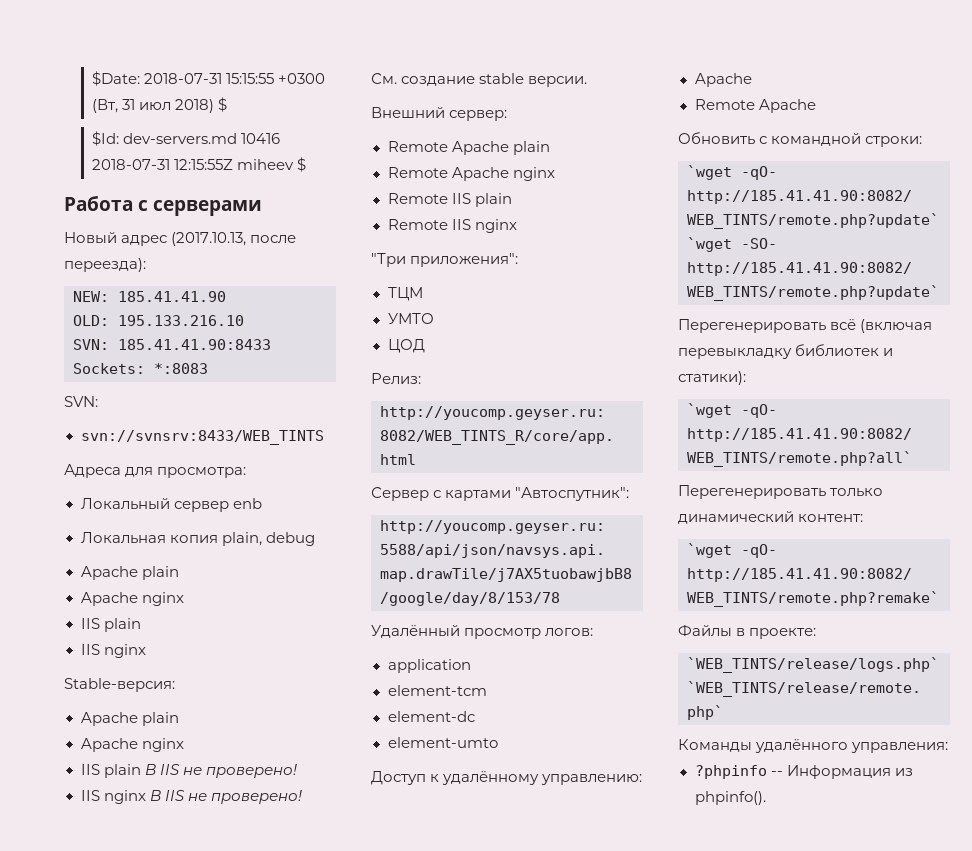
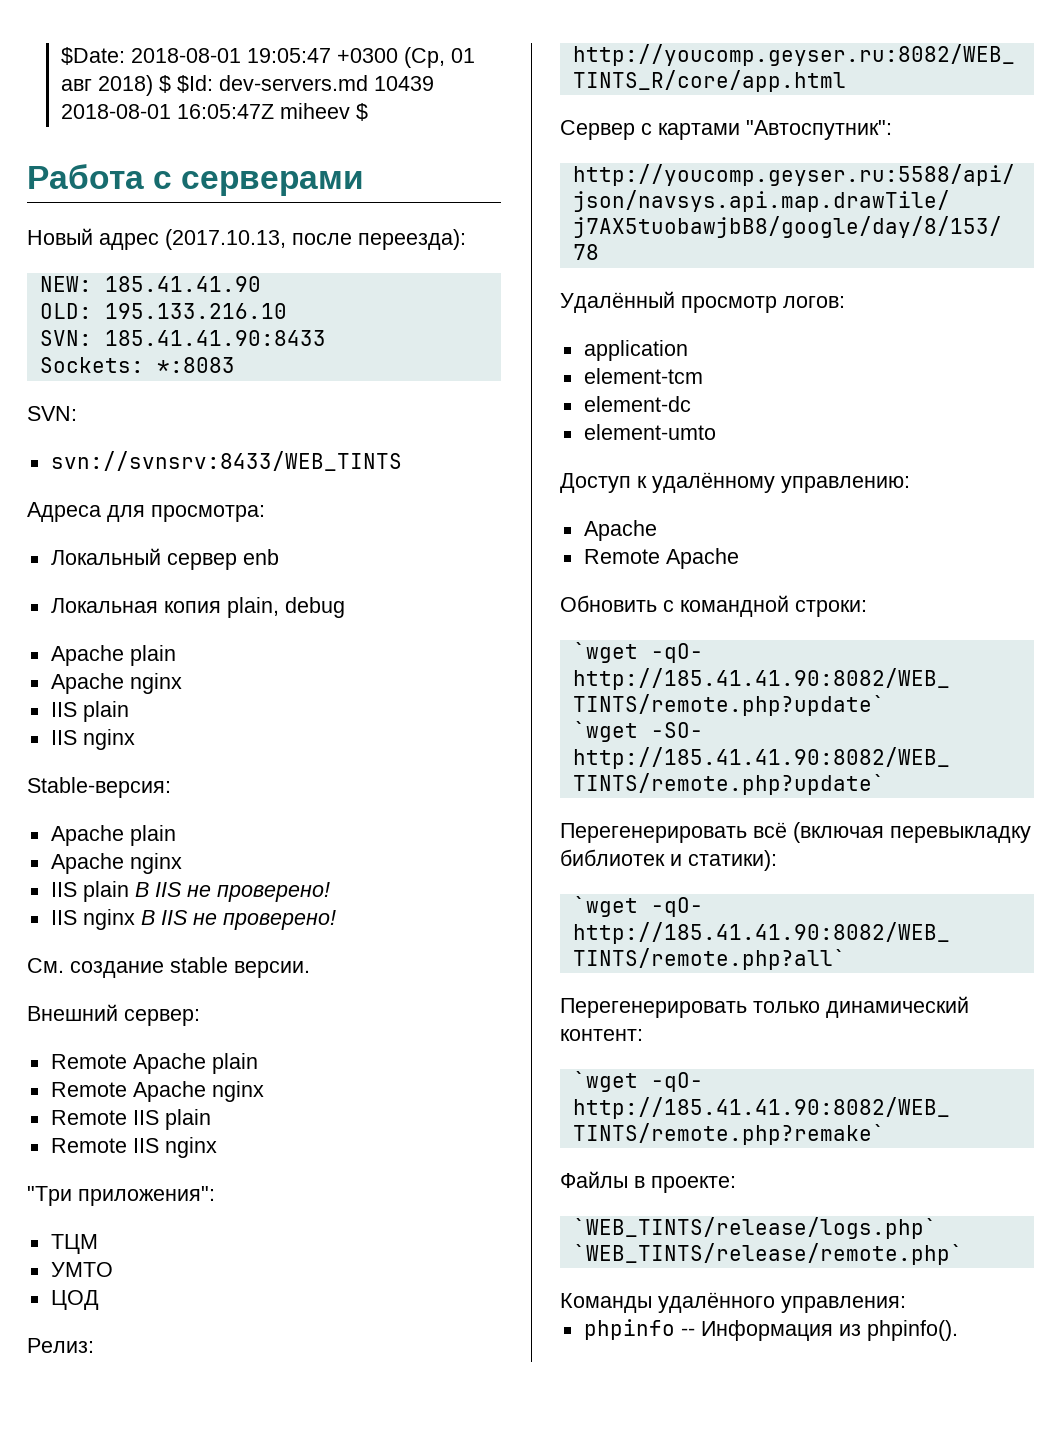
- $Date: 2018-07-31 15:15:55 +0300 (Вт, 31 июл 2018) $
- $Id: dev-servers.md 10416 2018-07-31 12:15:55Z miheev $
+ $Date: 2018-08-01 19:05:47 +0300 (Ср, 01 авг 2018) $ $Id: dev-servers.md 10439 2018-08-01 16:05:47Z miheev $
- ?phpinfo -- Информация из phpinfo().
+ phpinfo -- Информация из phpinfo().

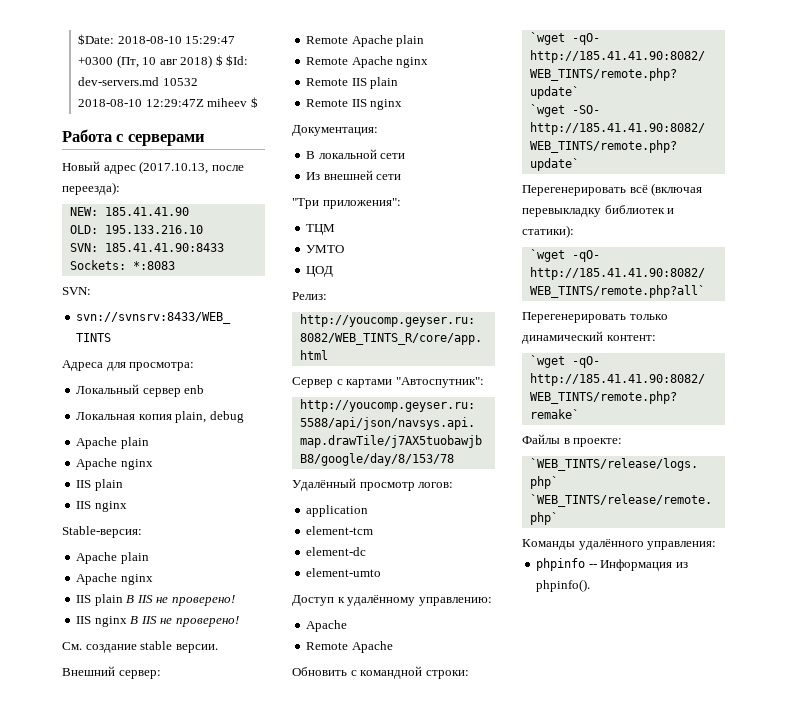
- $Date: 2018-08-01 19:05:47 +0300 (Ср, 01 авг 2018) $ $Id: dev-servers.md 10439 2018-08-01 16:05:47Z miheev $
+ $Date: 2018-08-10 15:29:47 +0300 (Пт, 10 авг 2018) $ $Id: dev-servers.md 10532 2018-08-10 12:29:47Z miheev $
+ Документация:
+ В локальной сети
+ Из внешней сети

